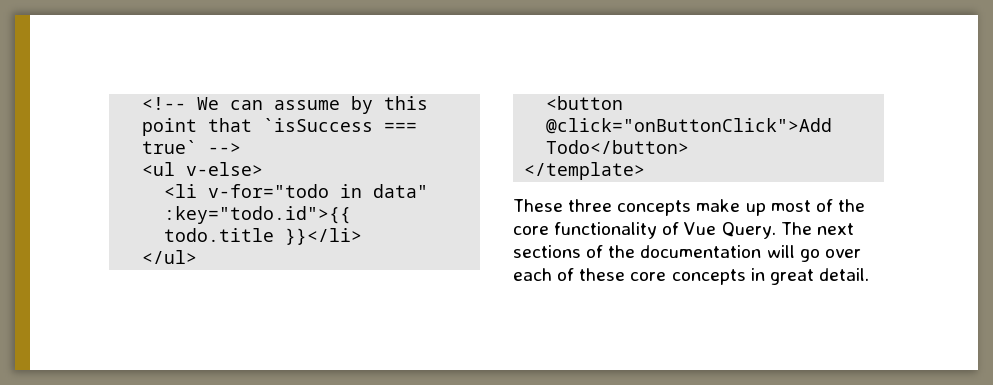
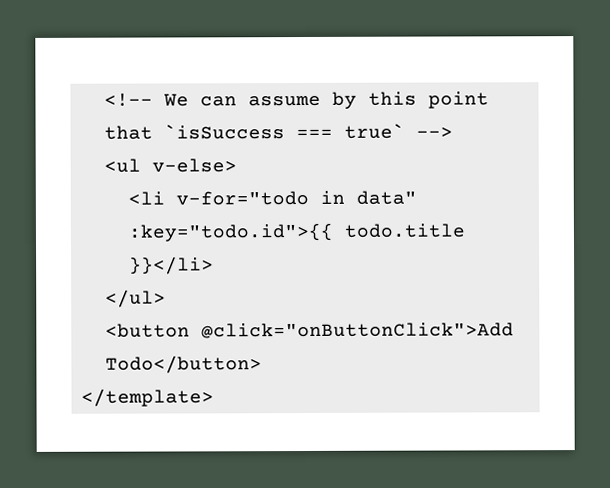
- These three concepts make up most of the core functionality of Vue Query. The next sections of the documentation will go over each of these core concepts in great detail.

